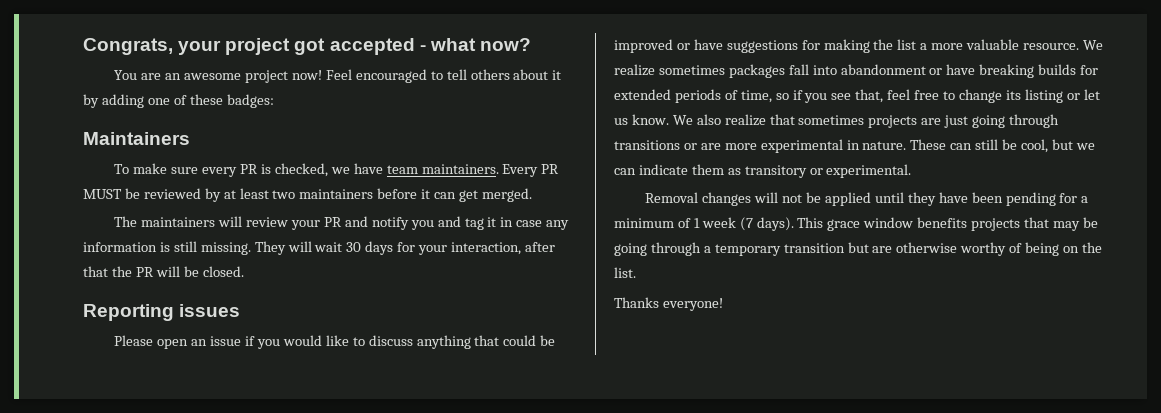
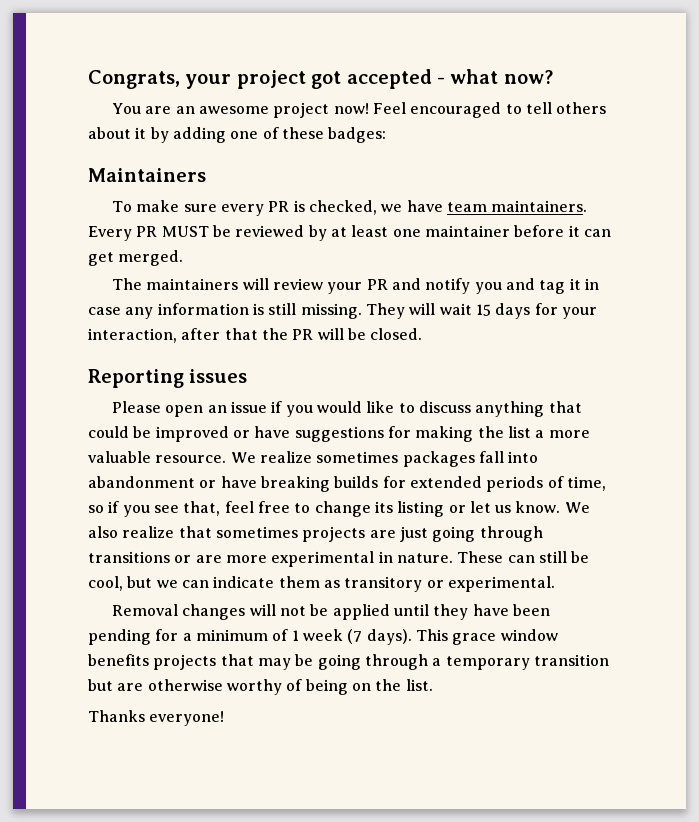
- Every PR MUST be reviewed by at least two maintainers before it can get merged.
+ Every PR MUST be reviewed by at least one maintainer before it can get merged.
- They will wait 30 days for your interaction, after that the PR will be closed.
+ They will wait 15 days for your interaction, after that the PR will be closed.

